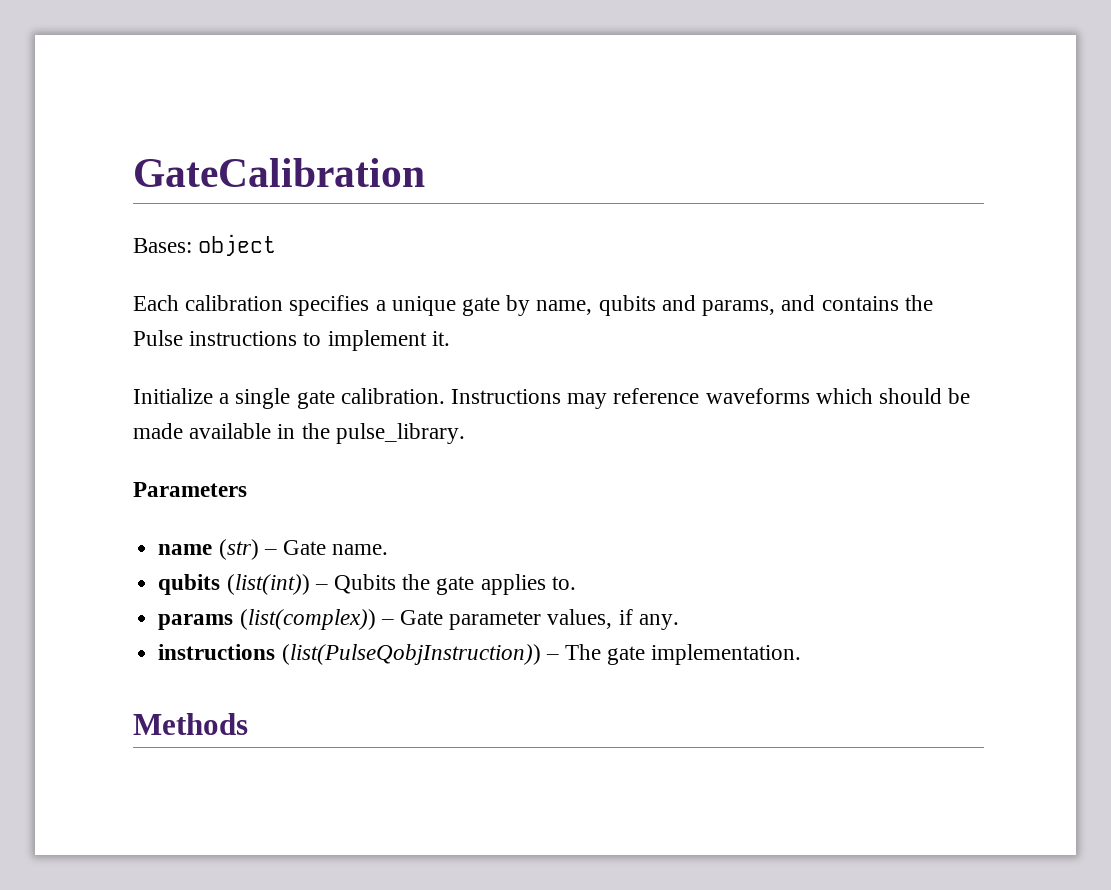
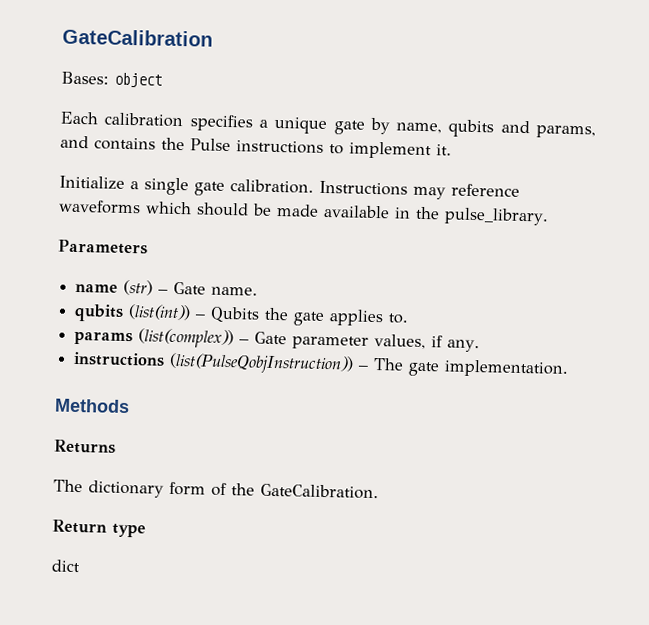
+ Returns
+ The dictionary form of the GateCalibration.
+ Return type
+ dict

